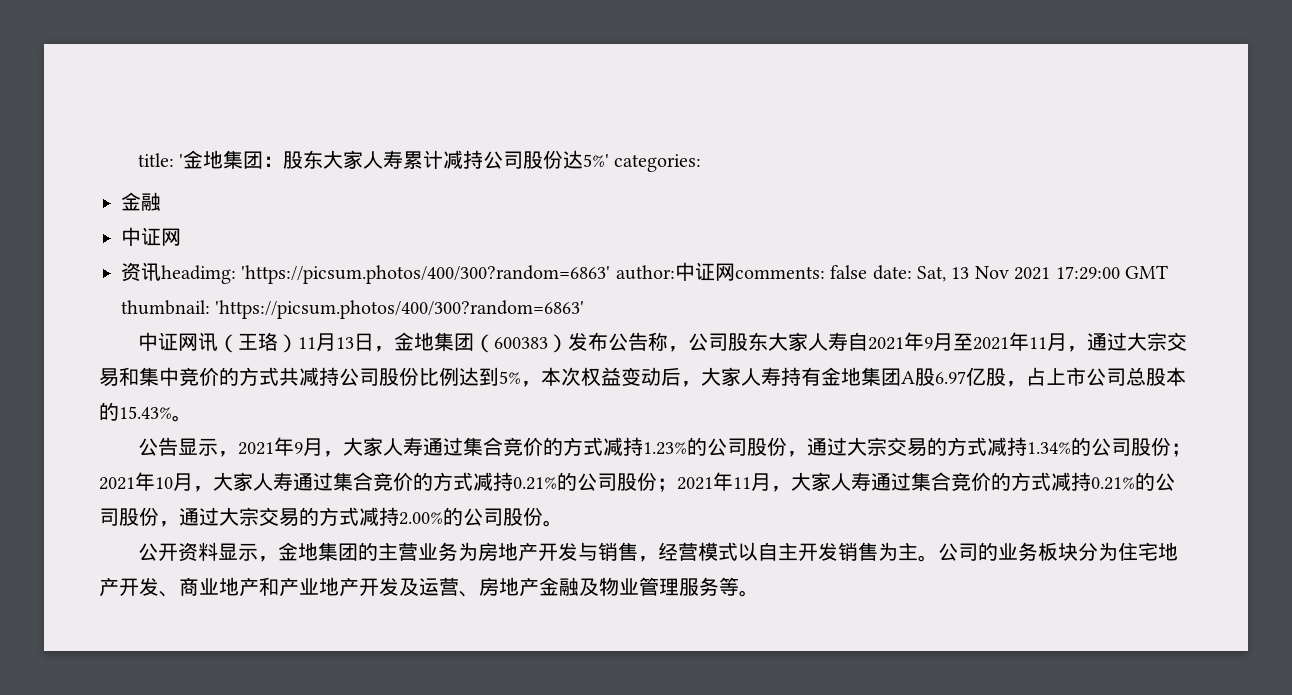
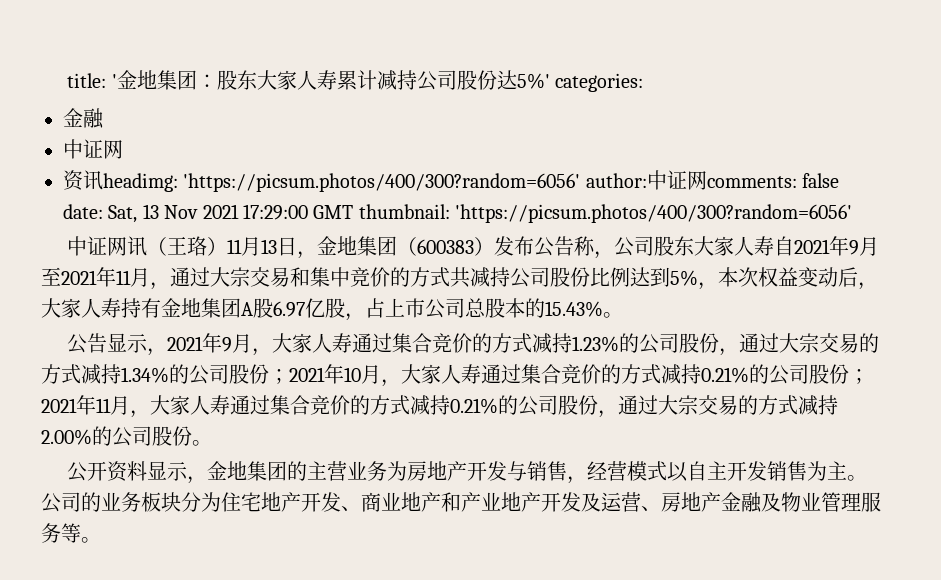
- 资讯headimg: 'https://picsum.photos/400/300?random=6863' author:中证网comments: false date: Sat, 13 Nov 2021 17:29:00 GMT thumbnail: 'https://picsum.photos/400/300?random=6863'
+ 资讯headimg: 'https://picsum.photos/400/300?random=6056' author:中证网comments: false date: Sat, 13 Nov 2021 17:29:00 GMT thumbnail: 'https://picsum.photos/400/300?random=6056'

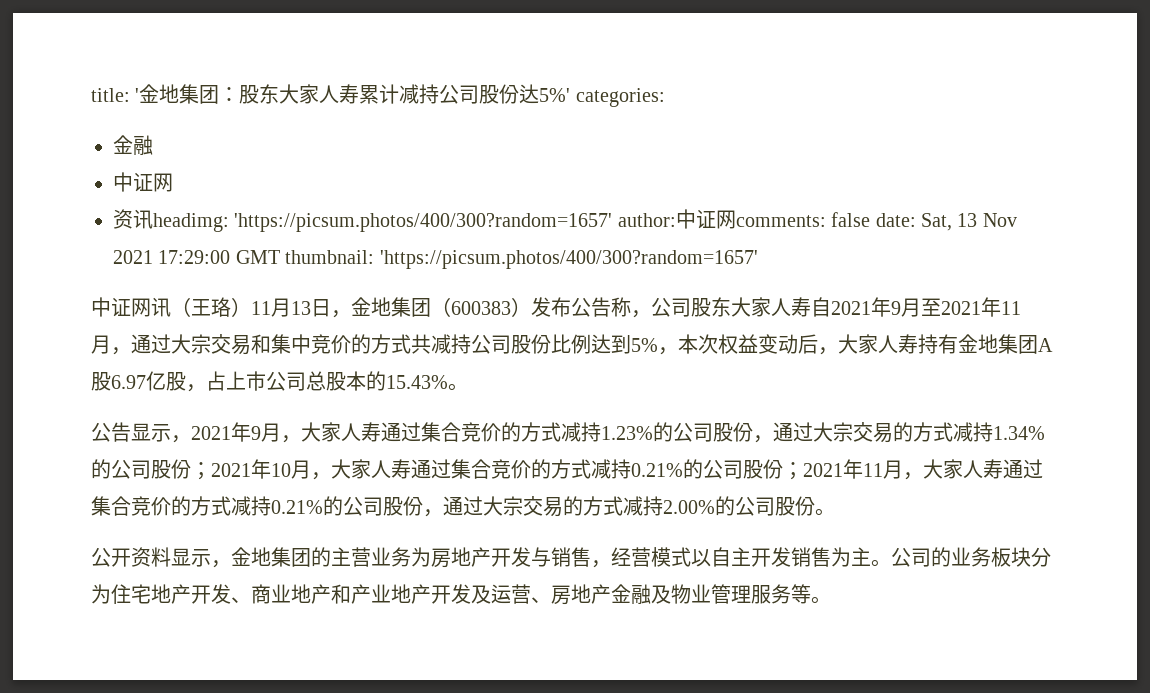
- 资讯headimg: 'https://picsum.photos/400/300?random=6056' author:中证网comments: false date: Sat, 13 Nov 2021 17:29:00 GMT thumbnail: 'https://picsum.photos/400/300?random=6056'
+ 资讯headimg: 'https://picsum.photos/400/300?random=1657' author:中证网comments: false date: Sat, 13 Nov 2021 17:29:00 GMT thumbnail: 'https://picsum.photos/400/300?random=1657'

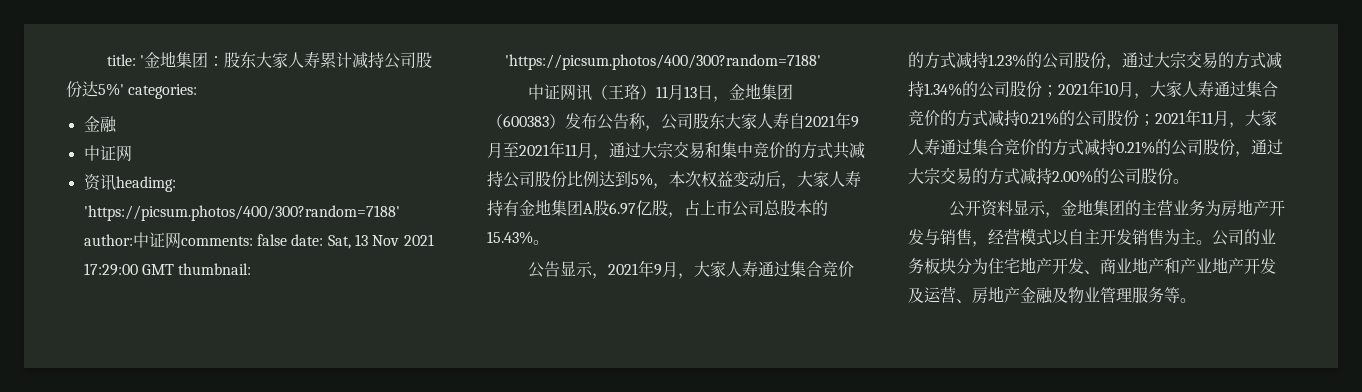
- 资讯headimg: 'https://picsum.photos/400/300?random=1657' author:中证网comments: false date: Sat, 13 Nov 2021 17:29:00 GMT thumbnail: 'https://picsum.photos/400/300?random=1657'
+ 资讯headimg: 'https://picsum.photos/400/300?random=7188' author:中证网comments: false date: Sat, 13 Nov 2021 17:29:00 GMT thumbnail: 'https://picsum.photos/400/300?random=7188'

